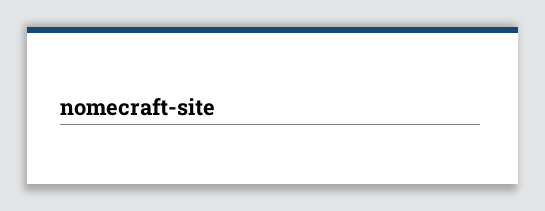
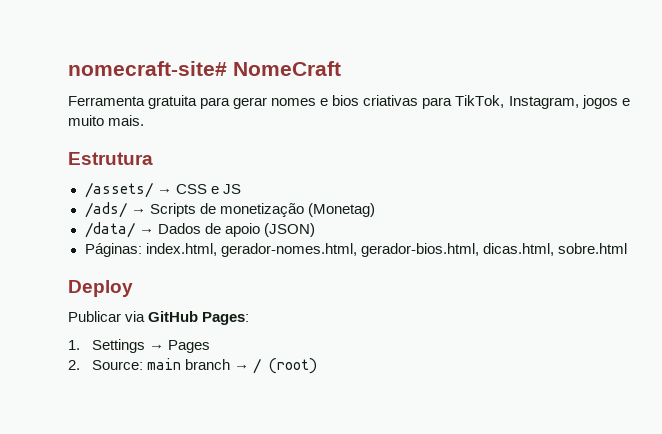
- nomecraft-site
+ nomecraft-site# NomeCraft
+ Ferramenta gratuita para gerar nomes e bios criativas para TikTok, Instagram, jogos e muito mais.
+ Estrutura
+ /assets/ → CSS e JS
+ /ads/ → Scripts de monetização (Monetag)
+ /data/ → Dados de apoio (JSON)
+ Páginas: index.html, gerador-nomes.html, gerador-bios.html, dicas.html, sobre.html
+ Deploy
+ Publicar via GitHub Pages:
+ 1. Settings → Pages
+ 2. Source: main branch → / (root)

